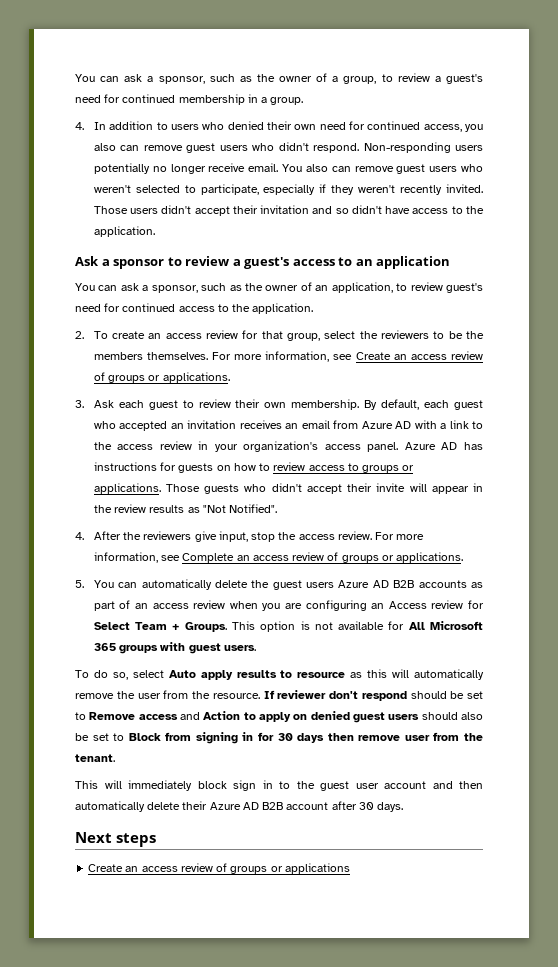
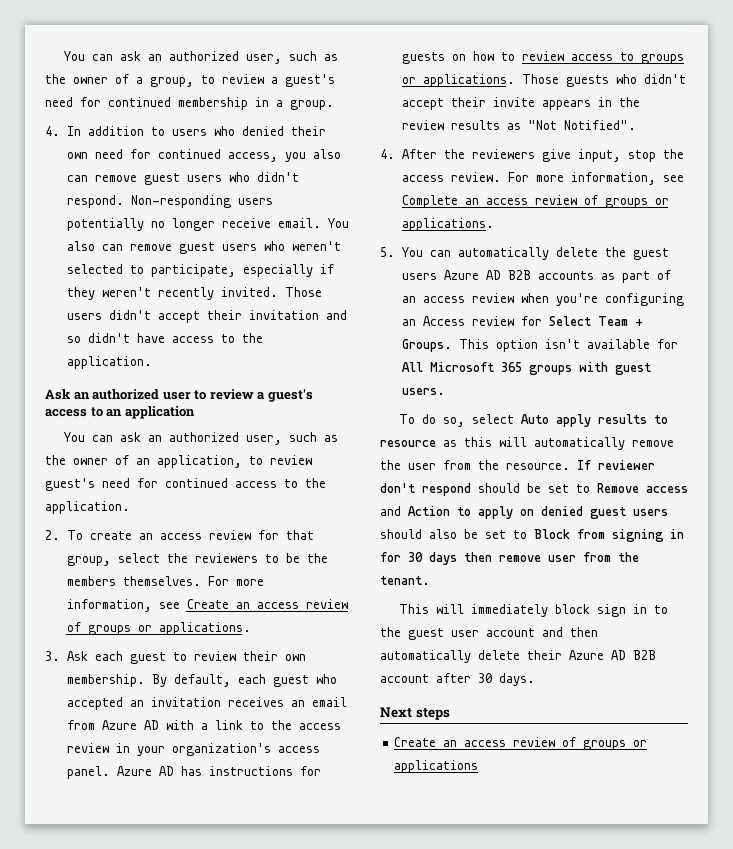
- You can ask a sponsor, such as the owner of a group, to review a guest's need for continued membership in a group.
+ You can ask an authorized user, such as the owner of a group, to review a guest's need for continued membership in a group.
- Ask a sponsor to review a guest's access to an application
+ Ask an authorized user to review a guest's access to an application
- You can ask a sponsor, such as the owner of an application, to review guest's need for continued access to the application.
+ You can ask an authorized user, such as the owner of an application, to review guest's need for continued access to the application.
- Those guests who didn't accept their invite will appear in the review results as "Not Notified".
+ Those guests who didn't accept their invite appears in the review results as "Not Notified".
- 5. You can automatically delete the guest users Azure AD B2B accounts as part of an access review when you are configuring an Access review for Select Team + Groups.
+ 5. You can automatically delete the guest users Azure AD B2B accounts as part of an access review when you're configuring an Access review for Select Team + Groups.
- This option is not available for All Microsoft 365 groups with guest users.
+ This option isn't available for All Microsoft 365 groups with guest users.

